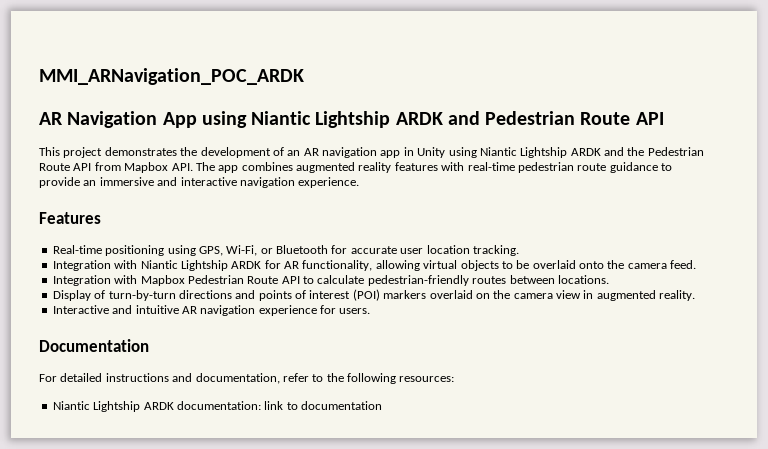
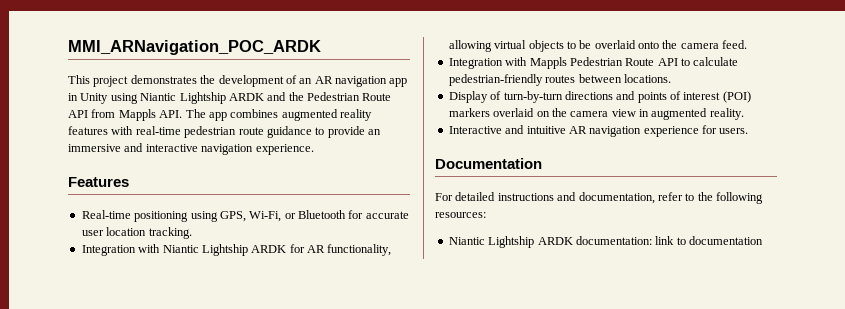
- AR Navigation App using Niantic Lightship ARDK and Pedestrian Route API
- This project demonstrates the development of an AR navigation app in Unity using Niantic Lightship ARDK and the Pedestrian Route API from Mapbox API. The app combines augmented reality features with real-time pedestrian route guidance to provide an immersive and interactive navigation experience.
+ This project demonstrates the development of an AR navigation app in Unity using Niantic Lightship ARDK and the Pedestrian Route API from Mappls API. The app combines augmented reality features with real-time pedestrian route guidance to provide an immersive and interactive navigation experience.
- Integration with Mapbox Pedestrian Route API to calculate pedestrian-friendly routes between locations.
+ Integration with Mappls Pedestrian Route API to calculate pedestrian-friendly routes between locations.

